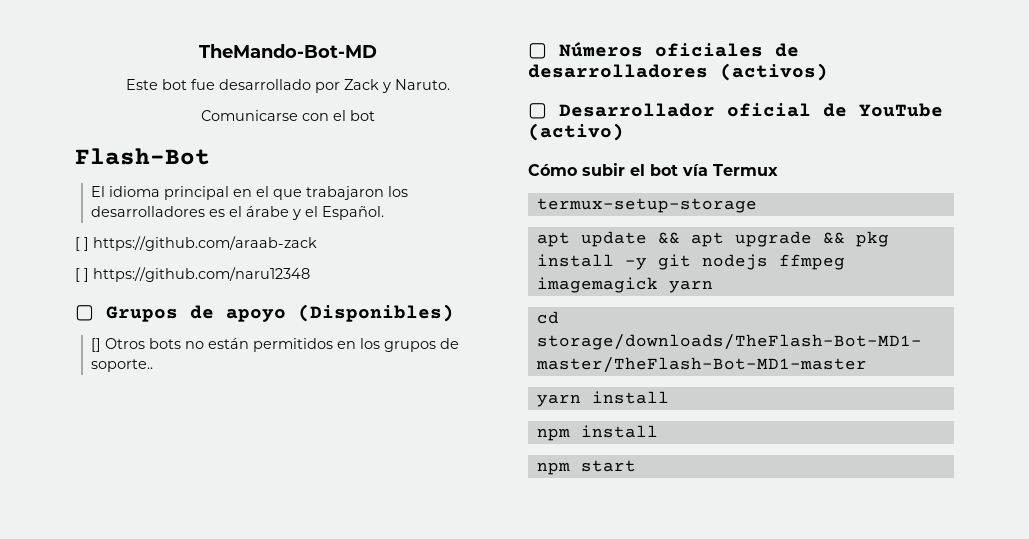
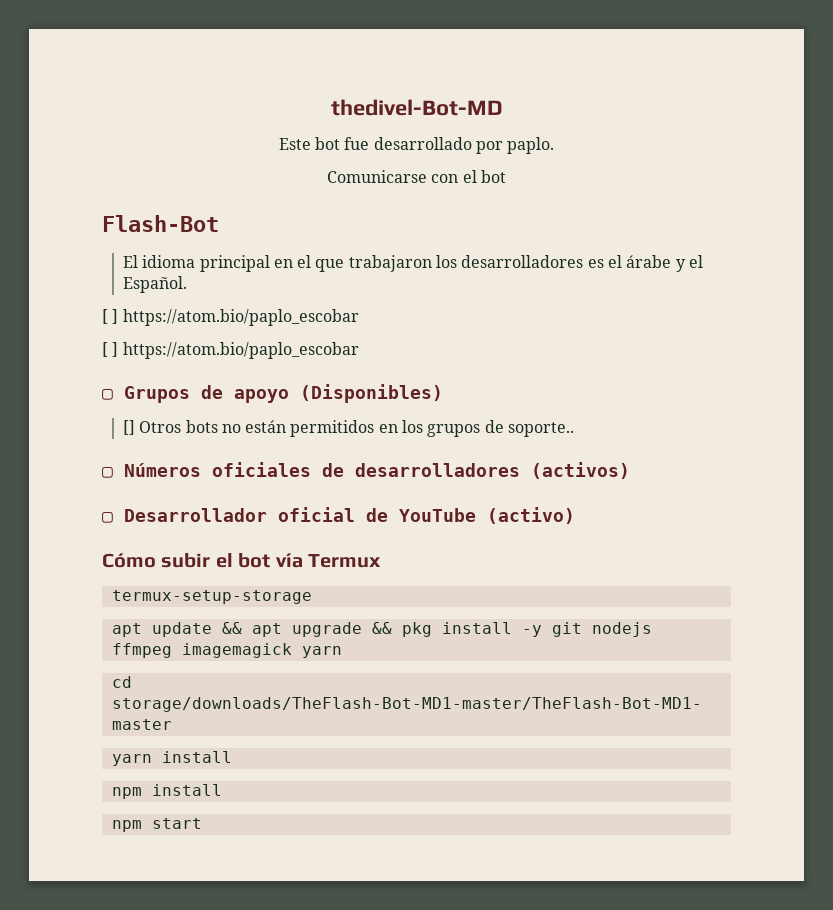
- TheMando-Bot-MD
+ thedivel-Bot-MD
- Este bot fue desarrollado por Zack y Naruto.
+ Este bot fue desarrollado por paplo.
  El idioma principal en el que trabajaron los desarrolladores es el árabe y el Español.
- [ ] https://github.com/araab-zack
- [ ] https://github.com/naru12348
+ [ ] https://atom.bio/paplo_escobar
+ [ ] https://atom.bio/paplo_escobar

